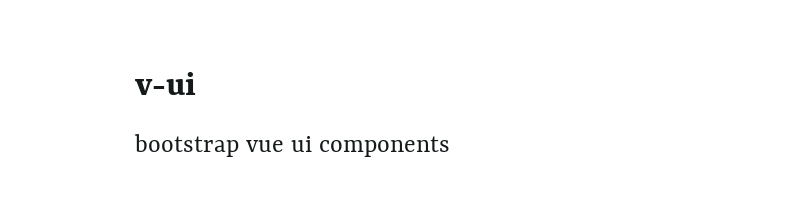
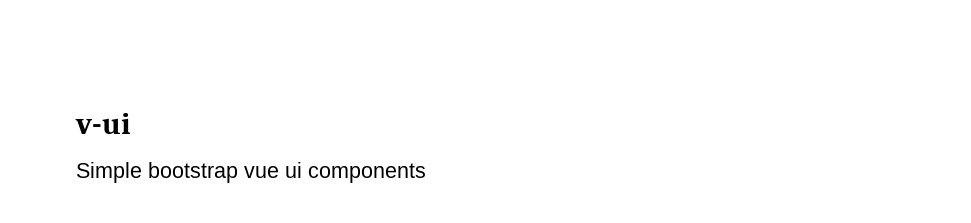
- bootstrap vue ui components
+ Simple bootstrap vue ui components

